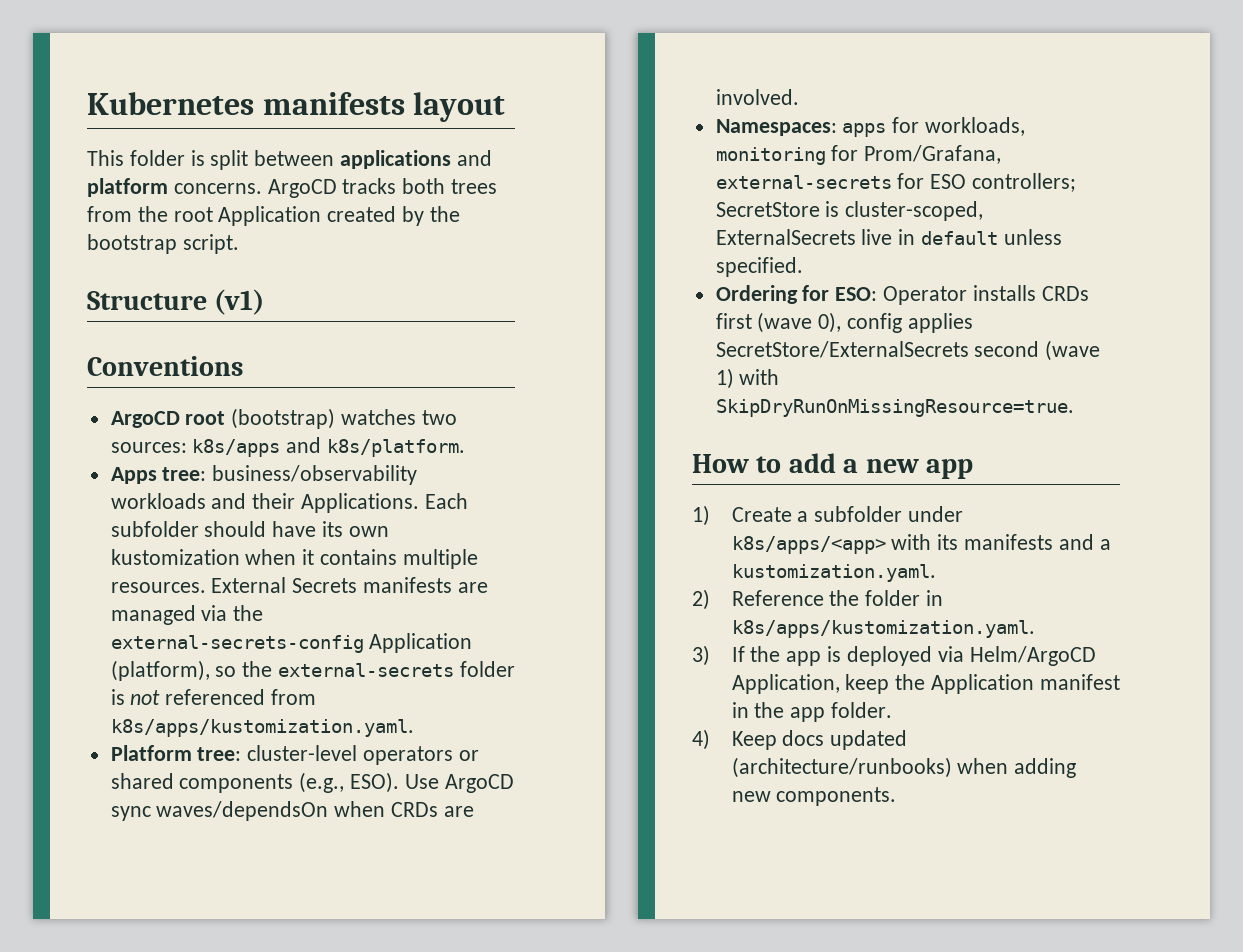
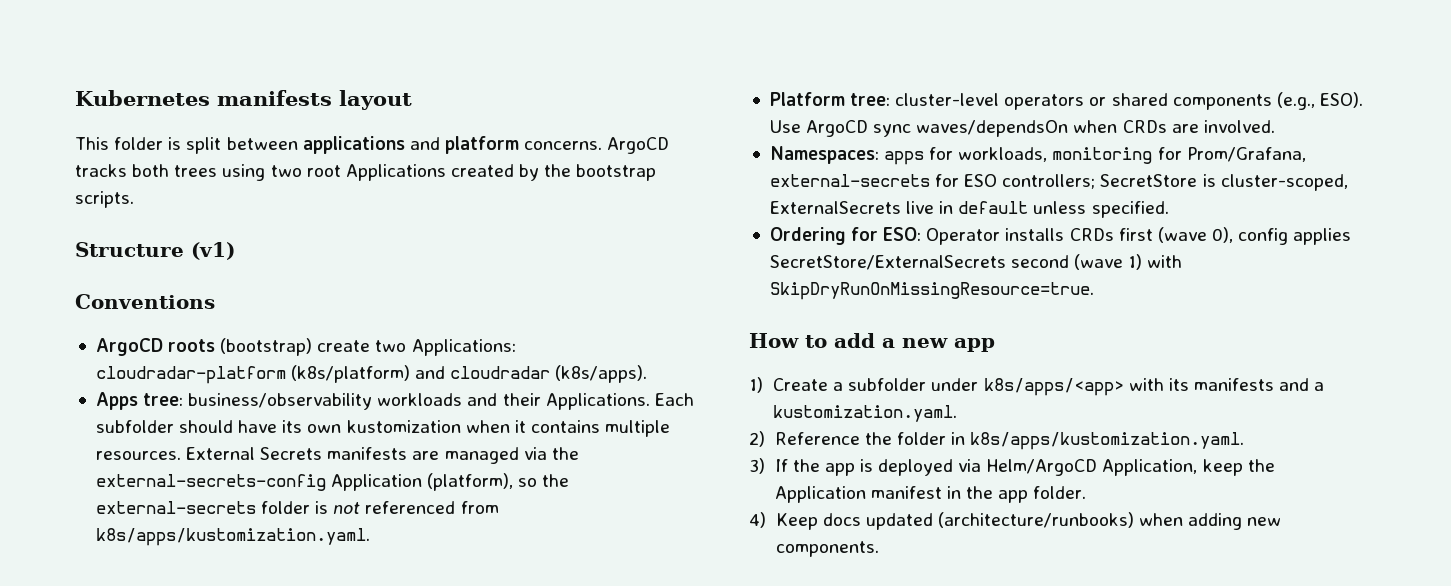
- ArgoCD tracks both trees from the root Application created by the bootstrap script.
+ ArgoCD tracks both trees using two root Applications created by the bootstrap scripts.
- ArgoCD root (bootstrap) watches two sources: k8s/apps and k8s/platform.
+ ArgoCD roots (bootstrap) create two Applications: cloudradar-platform (k8s/platform) and cloudradar (k8s/apps).

